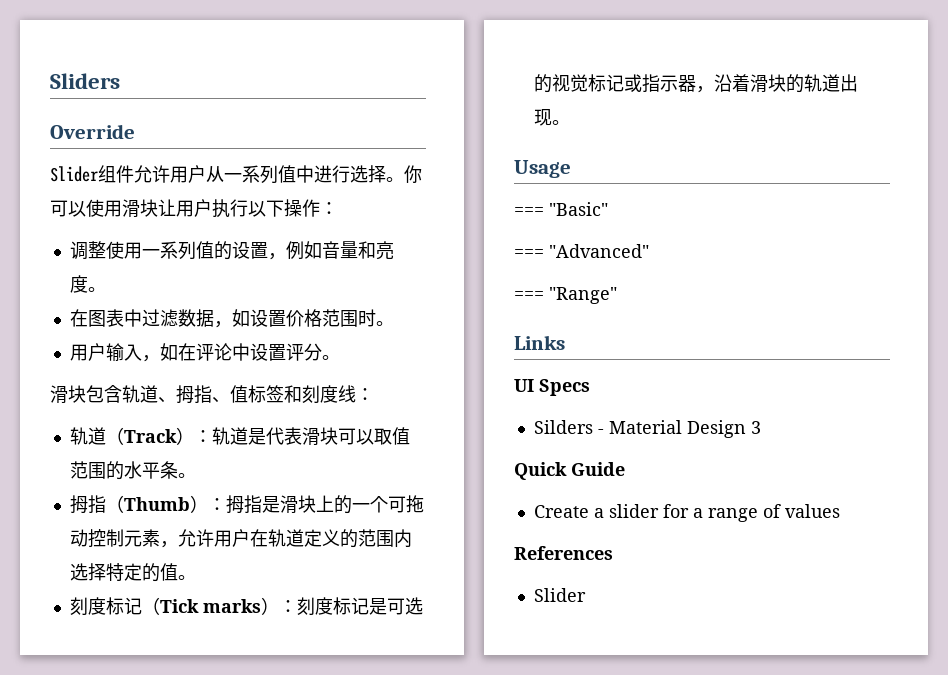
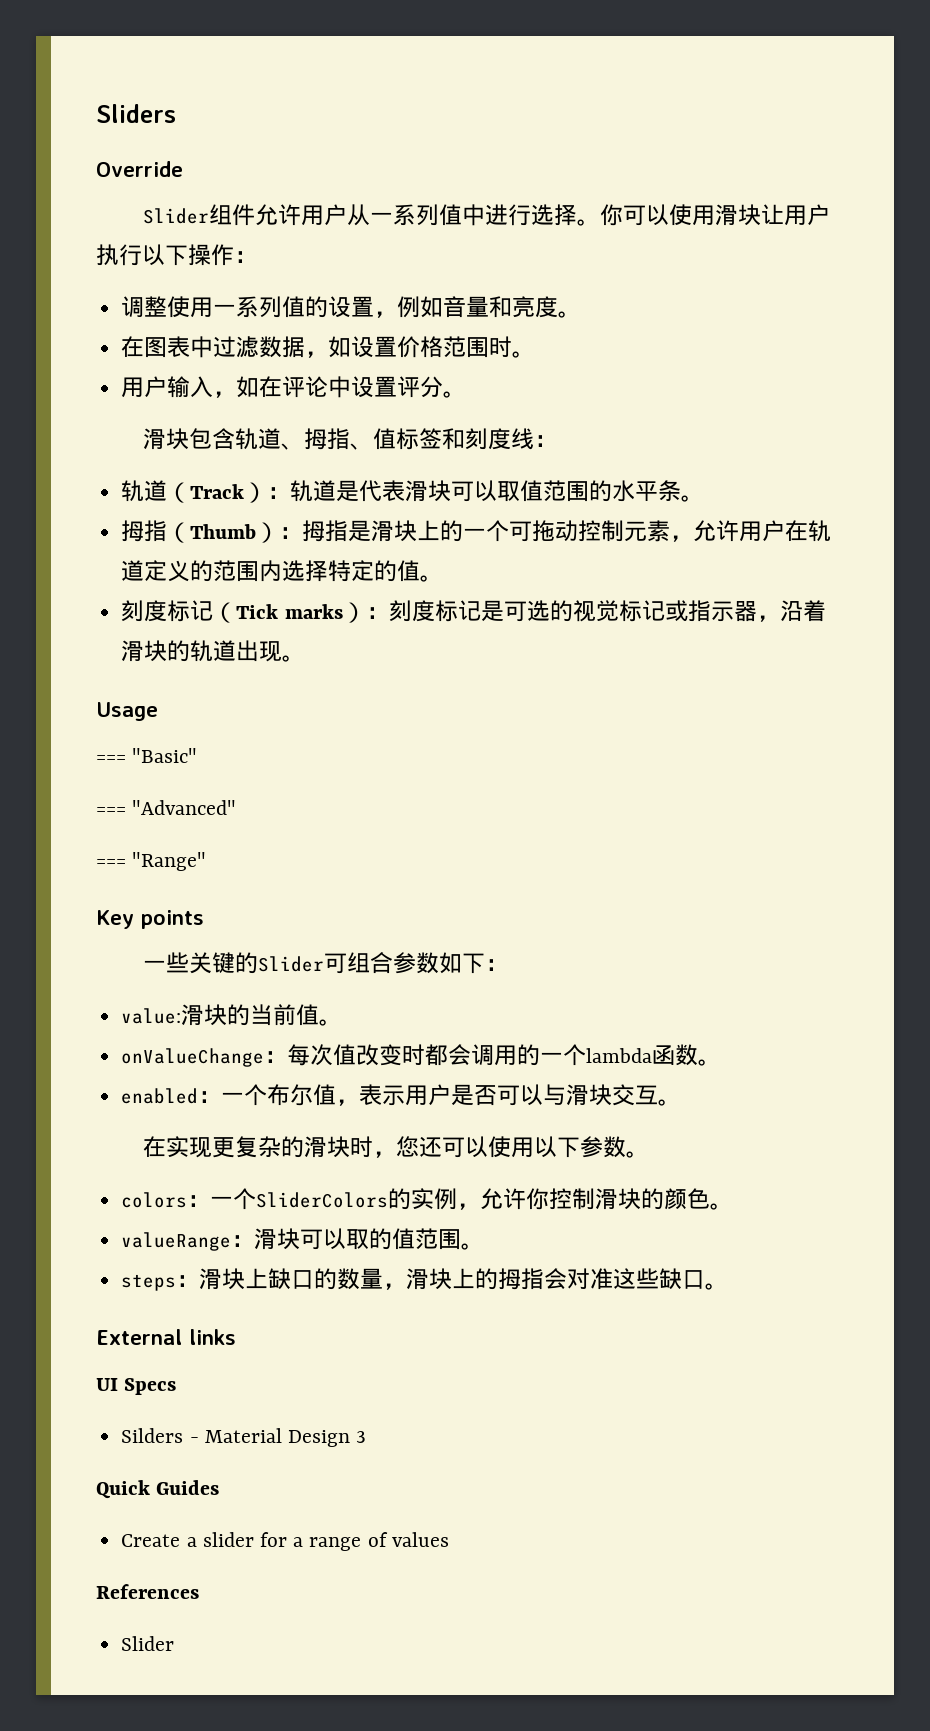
- Links
+ Key points
+ 一些关键的Slider可组合参数如下：
+ value:滑块的当前值。
+ onValueChange：每次值改变时都会调用的一个lambda函数。
+ enabled：一个布尔值，表示用户是否可以与滑块交互。
+ 在实现更复杂的滑块时，您还可以使用以下参数。
+ colors：一个SliderColors的实例，允许你控制滑块的颜色。
+ valueRange：滑块可以取的值范围。
+ steps：滑块上缺口的数量，滑块上的拇指会对准这些缺口。
+ External links
- Quick Guide
+ Quick Guides

